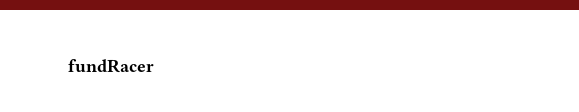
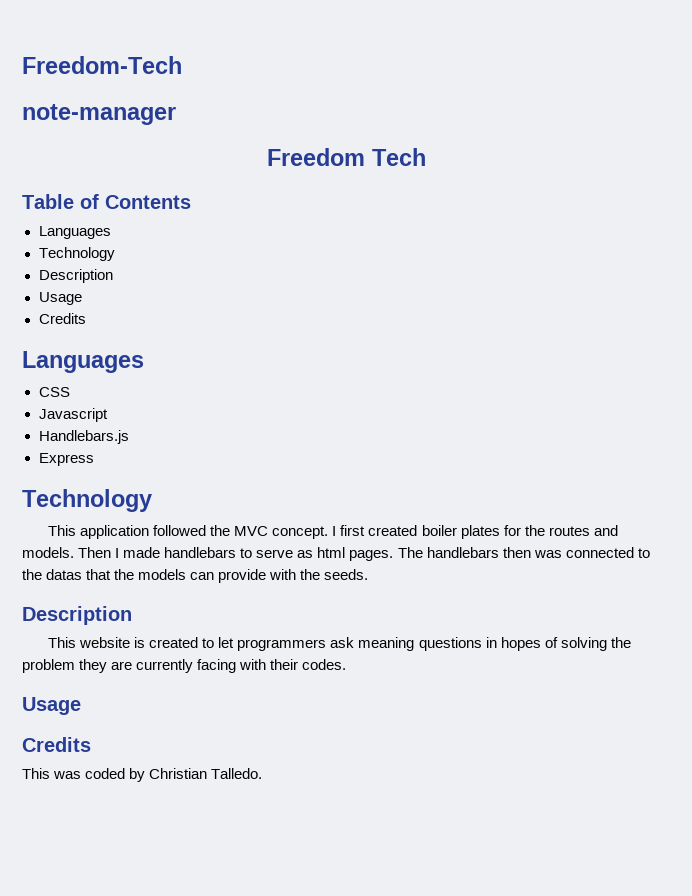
- fundRacer
+ Freedom-Tech
+ note-manager
+ Freedom Tech
+ Table of Contents
+ Languages
+ Technology
+ Description
+ Usage
+ Credits
+ Languages
+ CSS
+ Javascript
+ Handlebars.js
+ Express
+ Technology
+ This application followed the MVC concept. I first created boiler plates for the routes and models. Then I made handlebars to serve as html pages. The handlebars then was connected to the datas that the models can provide with the seeds.
+ Description
+ This website is created to let programmers ask meaning questions in hopes of solving the problem they are currently facing with their codes.
+ Usage
+ Credits
+ This was coded by Christian Talledo.

